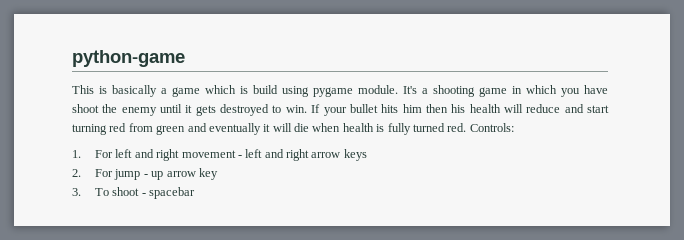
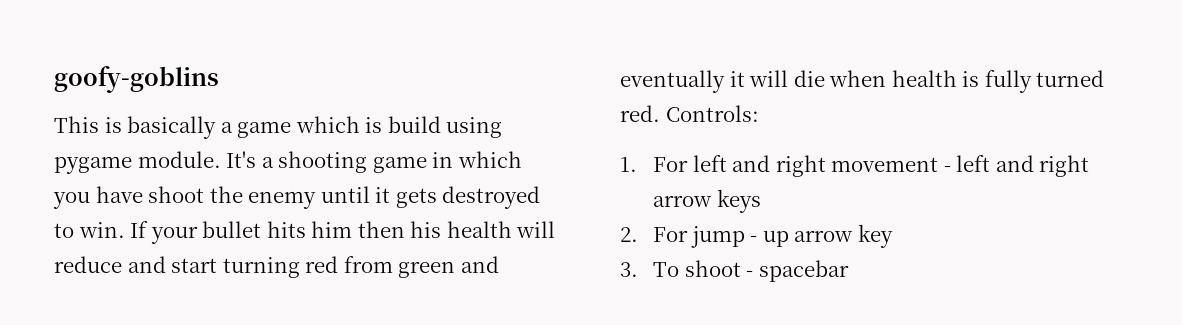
- python-game
+ goofy-goblins

